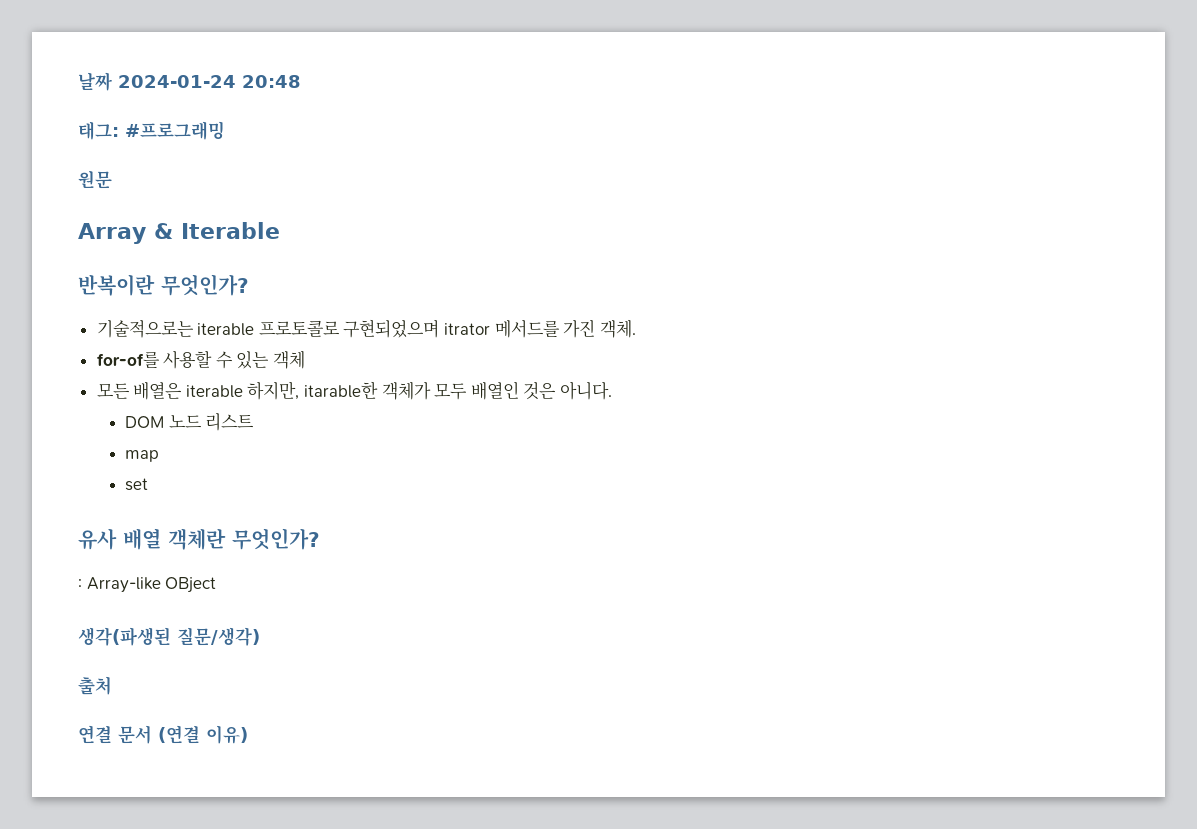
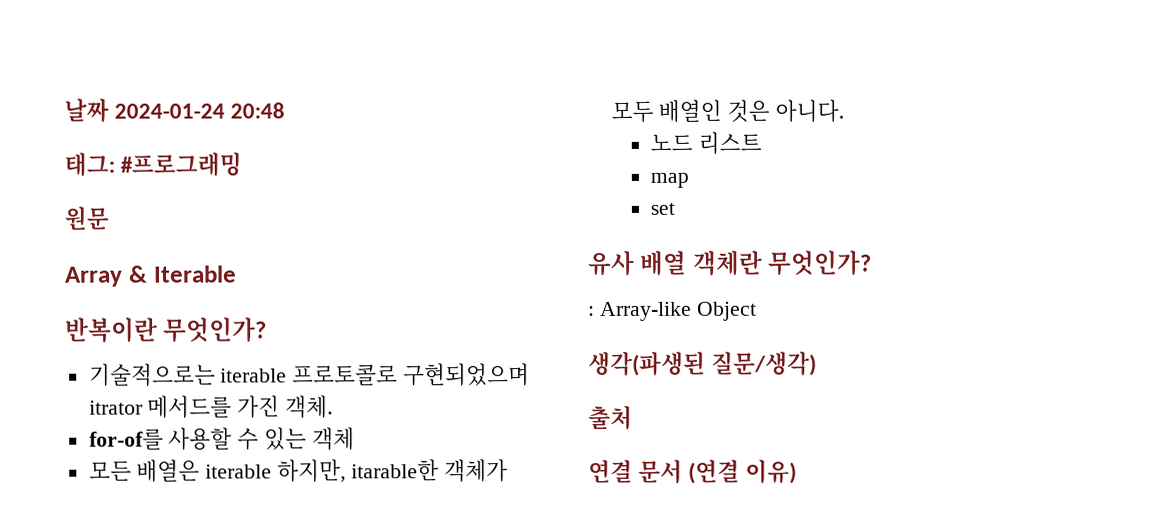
- DOM 노드 리스트
+ 노드 리스트
- : Array-like OBject
+ : Array-like Object

